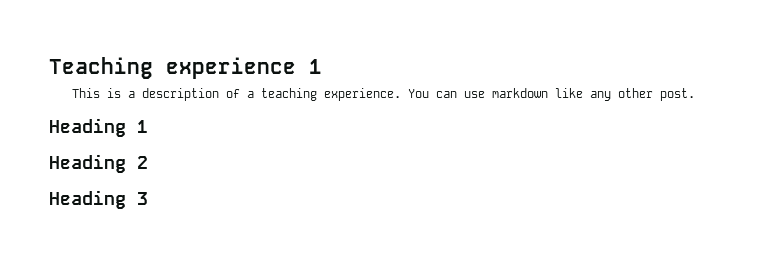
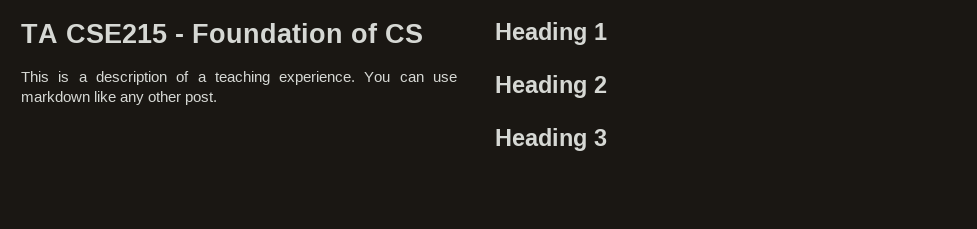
- Teaching experience 1
+ TA CSE215 - Foundation of CS

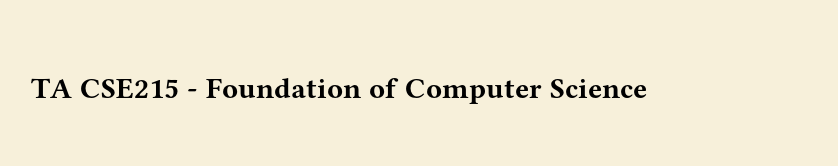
- TA CSE215 - Foundation of CS
- This is a description of a teaching experience. You can use markdown like any other post.
- Heading 1
- Heading 2
- Heading 3
+ TA CSE215 - Foundation of Computer Science

